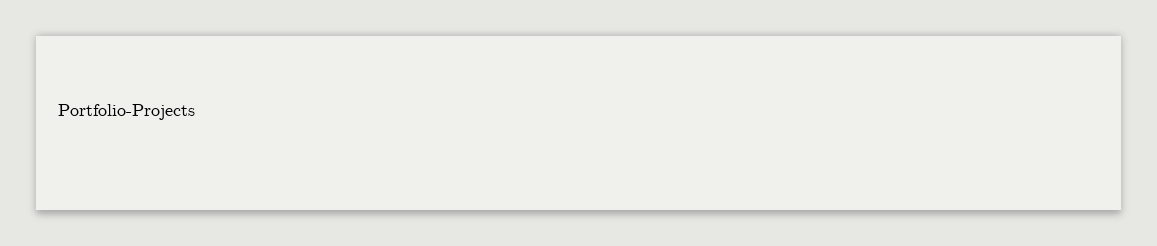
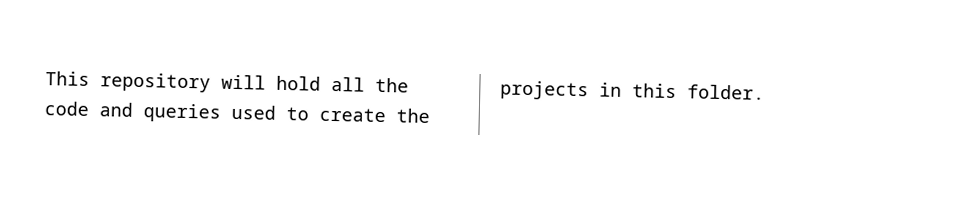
- Portfolio-Projects
+ This repository will hold all the code and queries used to create the projects in this folder.

